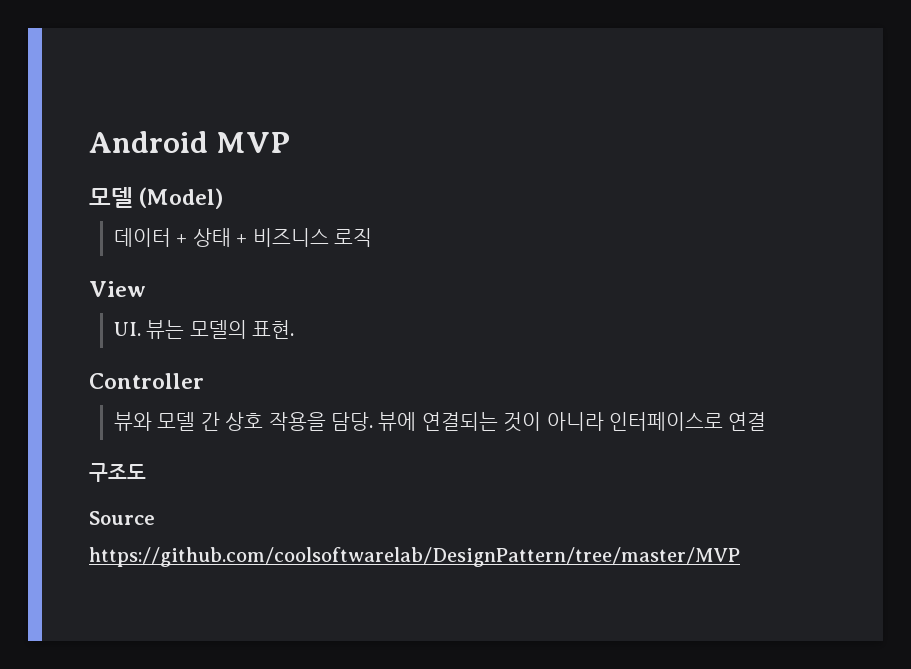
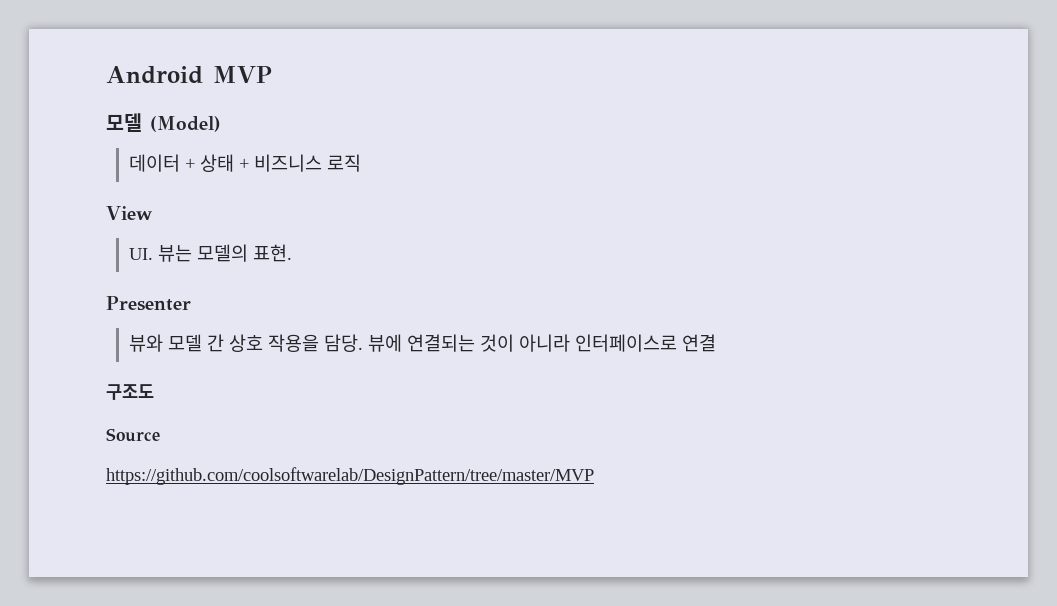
- Controller
+ Presenter

